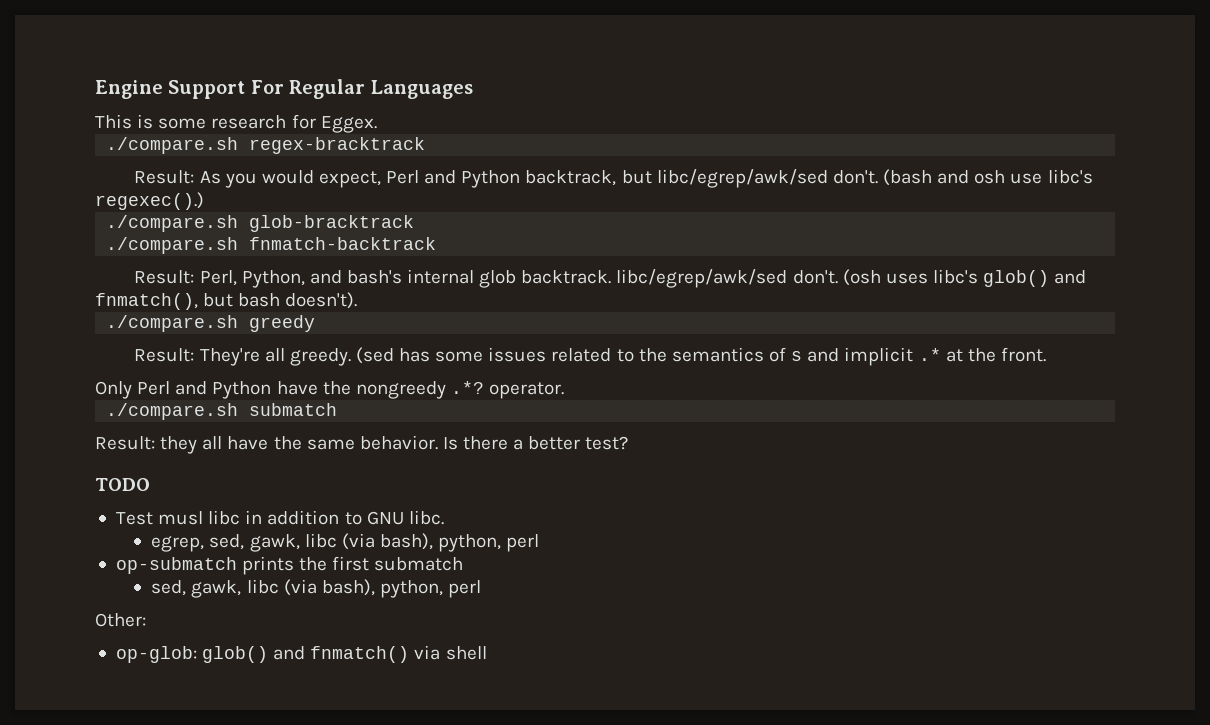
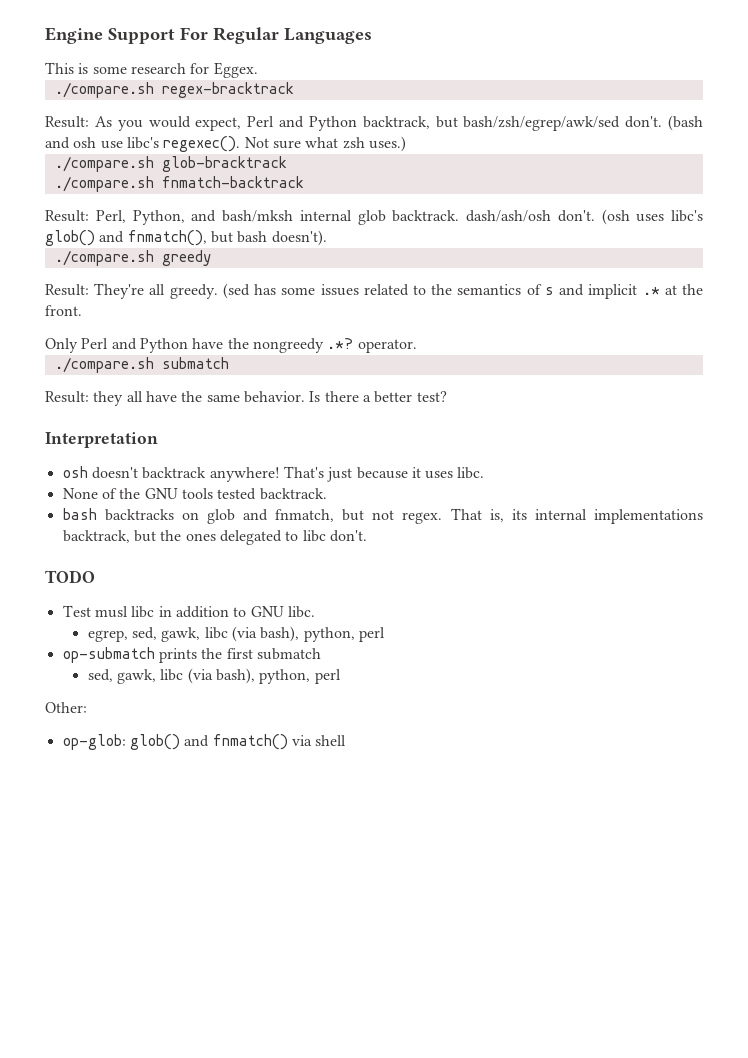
- Result: As you would expect, Perl and Python backtrack, but libc/egrep/awk/sed don't.
+ Result: As you would expect, Perl and Python backtrack, but bash/zsh/egrep/awk/sed don't.
- (bash and osh use libc's regexec().)
+ (bash and osh use libc's regexec(). Not sure what zsh uses.)
- Result: Perl, Python, and bash's internal glob backtrack. libc/egrep/awk/sed don't.
+ Result: Perl, Python, and bash/mksh internal glob backtrack. dash/ash/osh don't.
+ Interpretation
+ osh doesn't backtrack anywhere! That's just because it uses libc.
+ None of the GNU tools tested backtrack.
+ bash backtracks on glob and fnmatch, but not regex. That is, its internal implementations backtrack, but the ones delegated to libc don't.

